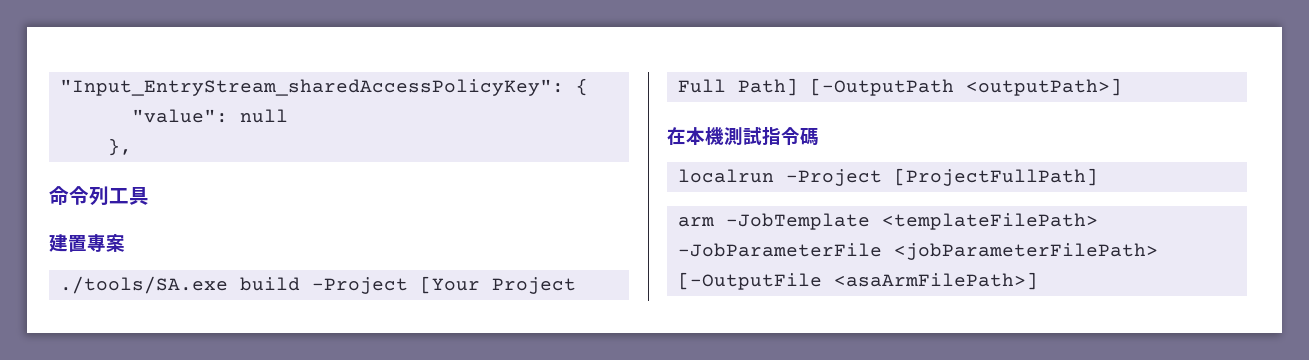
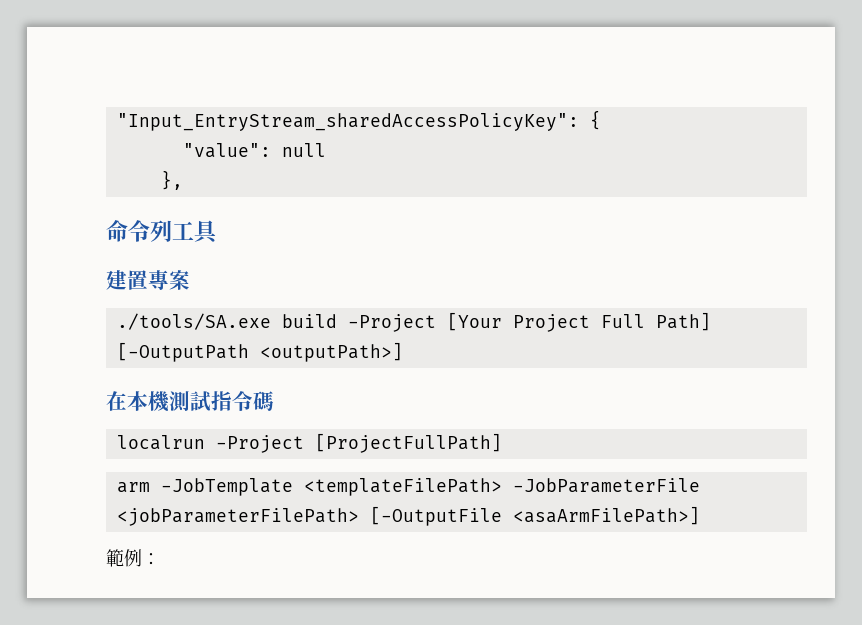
+ 範例：

